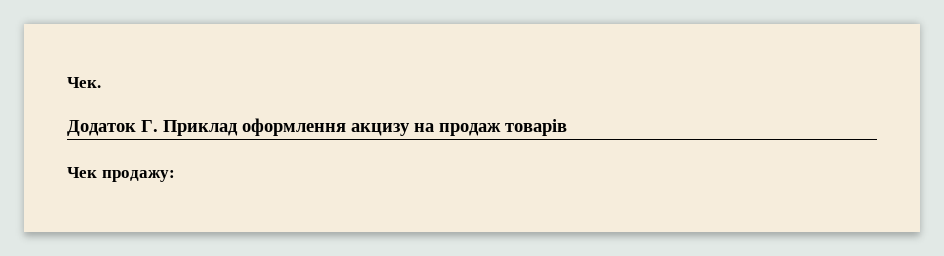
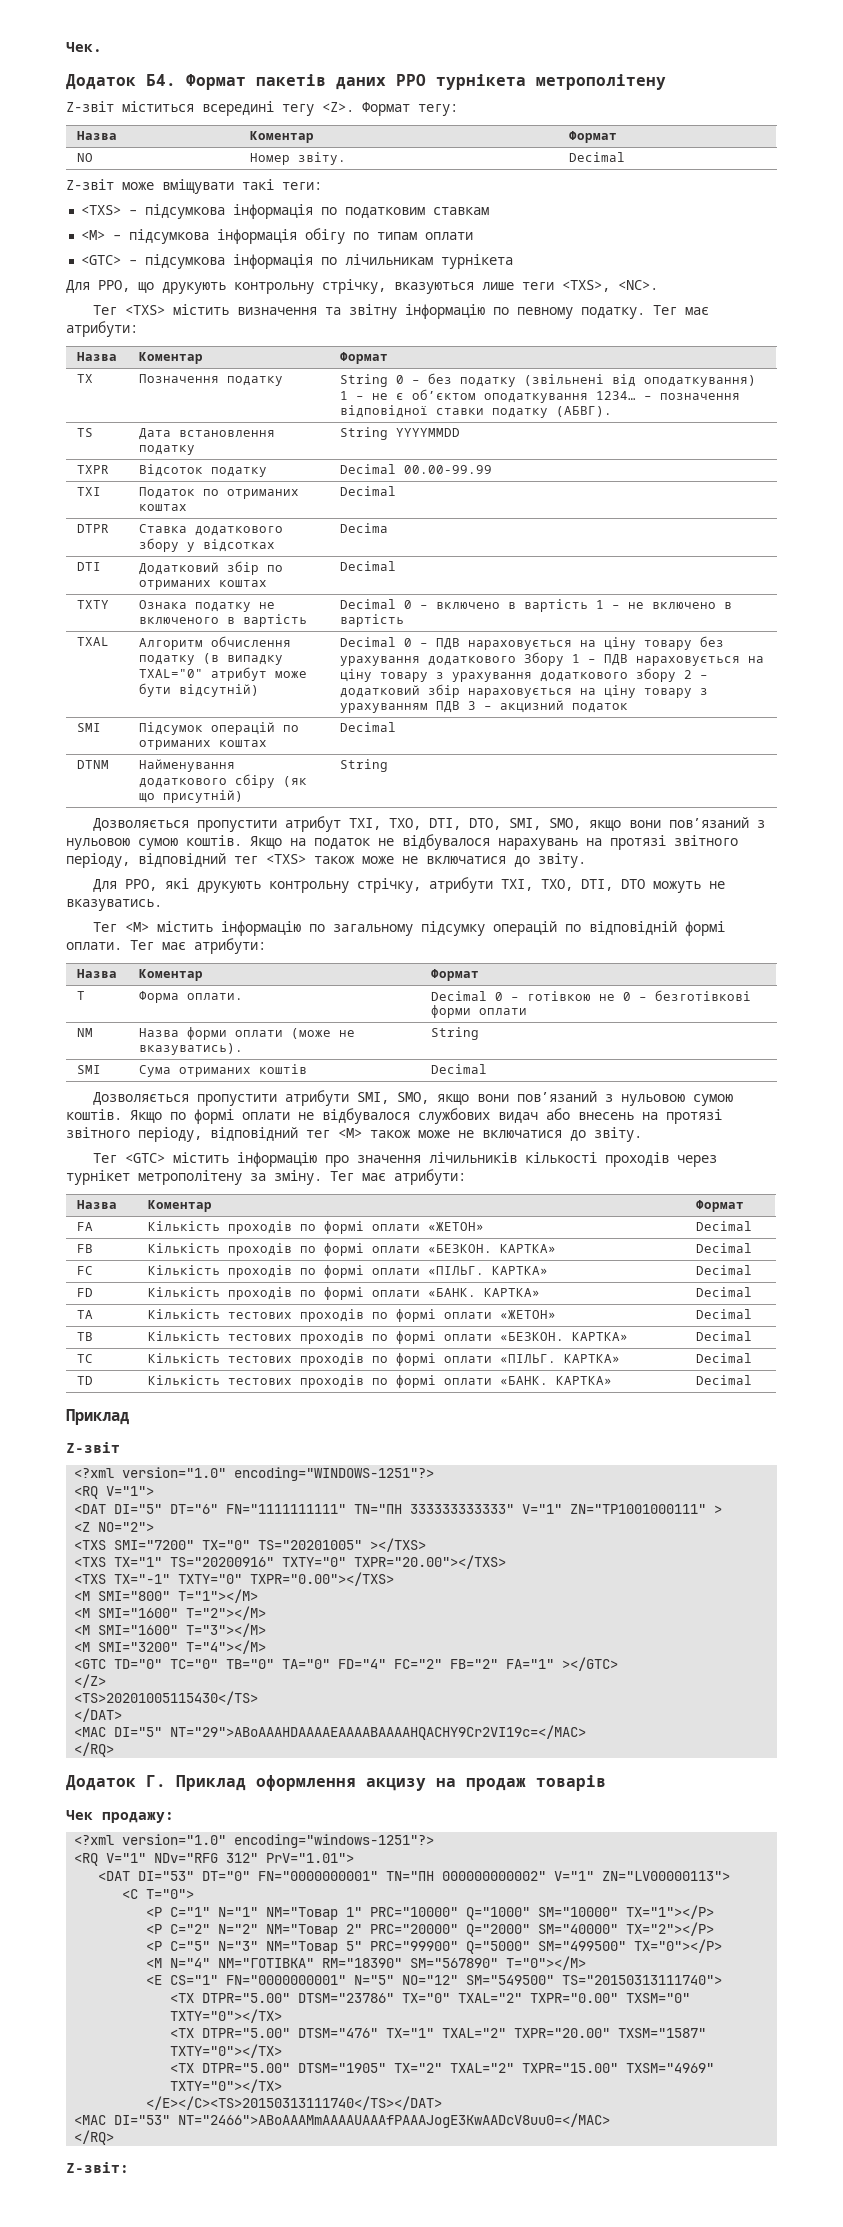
+ Додаток Б4. Формат пакетів даних РРО турнікета метрополітену
+ Z-звіт міститься всередині тегу <Z>. Формат тегу:
+ Назва | Коментар | Формат
+ NO | Номер звіту. | Decimal
+ Z-звіт може вміщувати такі теги:
+ <TXS> – підсумкова інформація по податковим ставкам
+ <M> – підсумкова інформація обігу по типам оплати
+ <GTC> – підсумкова інформація по лічильникам турнікета
+ Для РРО, що друкують контрольну стрічку, вказуються лише теги <TXS>, <NC>.
+ Тег <TXS> містить визначення та звітну інформацію по певному податку. Тег має атрибути:
+ Назва | Коментар | Формат
+ TX | Позначення податку | String 0 – без податку (звільнені від оподаткування) 1 – не є об’єктом оподаткування 1234… – позначення відповідної ставки податку (АБВГ).
+ TS | Дата встановлення податку | String YYYYMMDD
+ TXPR | Відсоток податку | Decimal 00.00-99.99
+ TXI | Податок по отриманих коштах | Decimal
+ DTPR | Ставка додаткового збору у відсотках | Decima
+ DTI | Додатковий збір по отриманих коштах | Decimal
+ TXTY | Ознака податку не включеного в вартість | Decimal 0 – включено в вартість 1 – не включено в вартість
+ TXAL | Алгоритм обчислення податку (в випадку TXAL="0" атрибут може бути відсутній) | Decimal 0 – ПДВ нараховується на ціну товару без урахування додаткового Збору 1 – ПДВ нараховується на ціну товару з урахування додаткового збору 2 – додатковий збір нараховується на ціну товару з урахуванням ПДВ 3 – акцизний податок
+ SMI | Підсумок операцій по отриманих коштах | Decimal
+ DTNM | Найменування додаткового сбіру (як що присутній) | String
+ Дозволяється пропустити атрибут TXI, TXO, DTI, DTO, SMI, SMO, якщо вони пов’язаний з нульовою сумою коштів. Якщо на податок не відбувалося нарахувань на протязі звітного періоду, відповідний тег <TXS> також може не включатися до звіту.
+ Для РРО, які друкують контрольну стрічку, атрибути TXI, TXO, DTI, DTO можуть не вказуватись.
+ Тег <M> містить інформацію по загальному підсумку операцій по відповідній формі оплати. Тег має атрибути:
+ Назва | Коментар | Формат
+ T | Форма оплати. | Decimal 0 – готівкою не 0 – безготівкові форми оплати
+ NM | Назва форми оплати (може не вказуватись). | String
+ SMI | Сума отриманих коштів | Decimal
+ Дозволяється пропустити атрибути SMI, SMO, якщо вони пов’язаний з нульовою сумою коштів. Якщо по формі оплати не відбувалося службових видач або внесень на протязі звітного періоду, відповідний тег <M> також може не включатися до звіту.
+ Тег <GTC> містить інформацію про значення лічильників кількості проходів через турнікет метрополітену за зміну. Тег має атрибути:
+ Назва | Коментар | Формат
+ FA | Кількість проходів по формі оплати «ЖЕТОН» | Decimal
+ FB | Кількість проходів по формі оплати «БЕЗКОН. КАРТКА» | Decimal
+ FC | Кількість проходів по формі оплати «ПІЛЬГ. КАРТКА» | Decimal
+ FD | Кількість проходів по формі оплати «БАНК. КАРТКА» | Decimal
+ TA | Кількість тестових проходів по формі оплати «ЖЕТОН» | Decimal
+ TB | Кількість тестових проходів по формі оплати «БЕЗКОН. КАРТКА» | Decimal
+ TC | Кількість тестових проходів по формі оплати «ПІЛЬГ. КАРТКА» | Decimal
+ TD | Кількість тестових проходів по формі оплати «БАНК. КАРТКА» | Decimal
+ Приклад
+ Z-звіт
+ <?xml version="1.0" encoding="WINDOWS-1251"?>
+ <RQ V="1">
+ <DAT DI="5" DT="6" FN="1111111111" TN="ПН 333333333333" V="1" ZN="TP1001000111" >
+ <Z NO="2">
+ <TXS SMI="7200" TX="0" TS="20201005" ></TXS>
+ <TXS TX="1" TS="20200916" TXTY="0" TXPR="20.00"></TXS>
+ <TXS TX="-1" TXTY="0" TXPR="0.00"></TXS>
+ <M SMI="800" T="1"></M>
+ <M SMI="1600" T="2"></M>
+ <M SMI="1600" T="3"></M>
+ <M SMI="3200" T="4"></M>
+ <GTC TD="0" TC="0" TB="0" TA="0" FD="4" FC="2" FB="2" FA="1" ></GTC>
+ </Z>
+ <TS>20201005115430</TS>
+ </DAT>
+ <MAC DI="5" NT="29">ABoAAAHDAAAAEAAAABAAAAHQACHY9Cr2VI19c=</MAC>
+ </RQ>
+ <?xml version="1.0" encoding="windows-1251"?>
+ <RQ V="1" NDv="RFG 312" PrV="1.01">
+ <DAT DI="53" DT="0" FN="0000000001" TN="ПН 000000000002" V="1" ZN="LV00000113">
+ <C T="0">
+ <P C="1" N="1" NM="Товар 1" PRC="10000" Q="1000" SM="10000" TX="1"></P>
+ <P C="2" N="2" NM="Товар 2" PRC="20000" Q="2000" SM="40000" TX="2"></P>
+ <P C="5" N="3" NM="Товар 5" PRC="99900" Q="5000" SM="499500" TX="0"></P>
+ <M N="4" NM="ГОТІВКА" RM="18390" SM="567890" T="0"></M>
+ <E CS="1" FN="0000000001" N="5" NO="12" SM="549500" TS="20150313111740">
+ <TX DTPR="5.00" DTSM="23786" TX="0" TXAL="2" TXPR="0.00" TXSM="0" TXTY="0"></TX>
+ <TX DTPR="5.00" DTSM="476" TX="1" TXAL="2" TXPR="20.00" TXSM="1587" TXTY="0"></TX>
+ <TX DTPR="5.00" DTSM="1905" TX="2" TXAL="2" TXPR="15.00" TXSM="4969" TXTY="0"></TX>
+ </E></C><TS>20150313111740</TS></DAT>
+ <MAC DI="53" NT="2466">ABoAAAMmAAAAUAAAfPAAAJogE3KwAADcV8uu0=</MAC>
+ </RQ>
+ Z-звіт:

